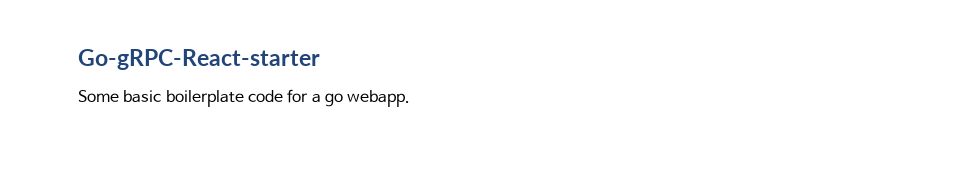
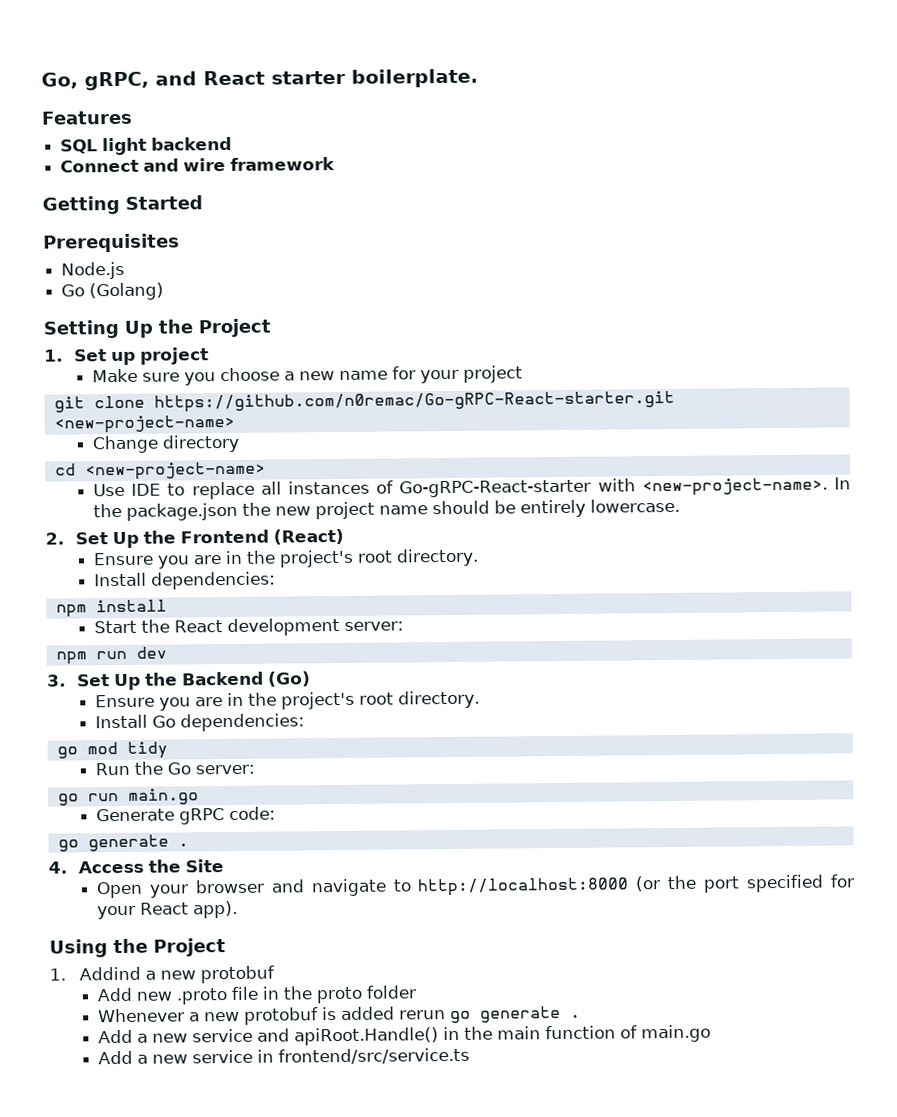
- Go-gRPC-React-starter
- Some basic boilerplate code for a go webapp.
+ Go, gRPC, and React starter boilerplate.
+ Features
+ SQL light backend
+ Connect and wire framework
+ Getting Started
+ Prerequisites
+ Node.js
+ Go (Golang)
+ Setting Up the Project
+ 1. Set up project
+ Make sure you choose a new name for your project
+ git clone https://github.com/n0remac/Go-gRPC-React-starter.git <new-project-name>
+ Change directory
+ cd <new-project-name>
+ Use IDE to replace all instances of Go-gRPC-React-starter with <new-project-name>. In the package.json the new project name should be entirely lowercase.
+ 2. Set Up the Frontend (React)
+ Ensure you are in the project's root directory.
+ Install dependencies:
+ npm install
+ Start the React development server:
+ npm run dev
+ 3. Set Up the Backend (Go)
+ Ensure you are in the project's root directory.
+ Install Go dependencies:
+ go mod tidy
+ Run the Go server:
+ go run main.go
+ Generate gRPC code:
+ go generate .
+ 4. Access the Site
+ Open your browser and navigate to http://localhost:8000 (or the port specified for your React app).
+ Using the Project
+ 1. Addind a new protobuf
+ Add new .proto file in the proto folder
+ Whenever a new protobuf is added rerun go generate .
+ Add a new service and apiRoot.Handle() in the main function of main.go
+ Add a new service in frontend/src/service.ts

